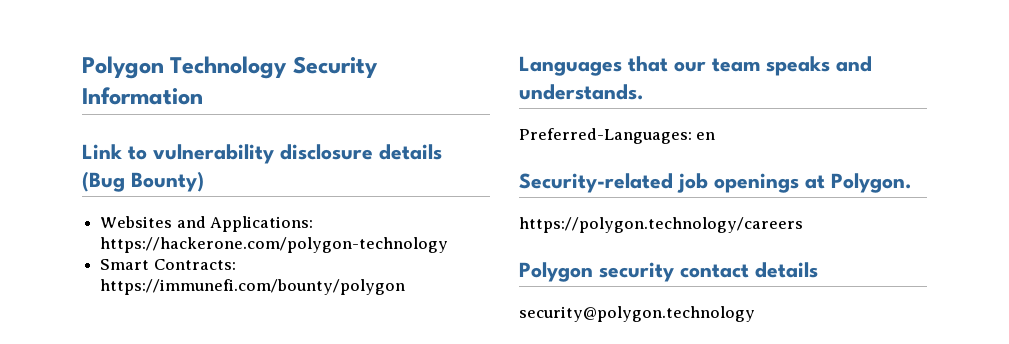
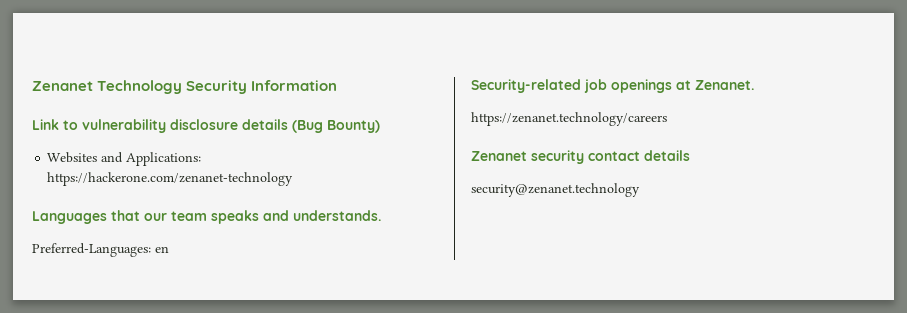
- Polygon Technology Security Information
+ Zenanet Technology Security Information
- Websites and Applications: https://hackerone.com/polygon-technology
- Smart Contracts: https://immunefi.com/bounty/polygon
+ Websites and Applications: https://hackerone.com/zenanet-technology
- Security-related job openings at Polygon.
- https://polygon.technology/careers
- Polygon security contact details
+ Security-related job openings at Zenanet.
+ https://zenanet.technology/careers
+ Zenanet security contact details
- security@polygon.technology
+ security@zenanet.technology

